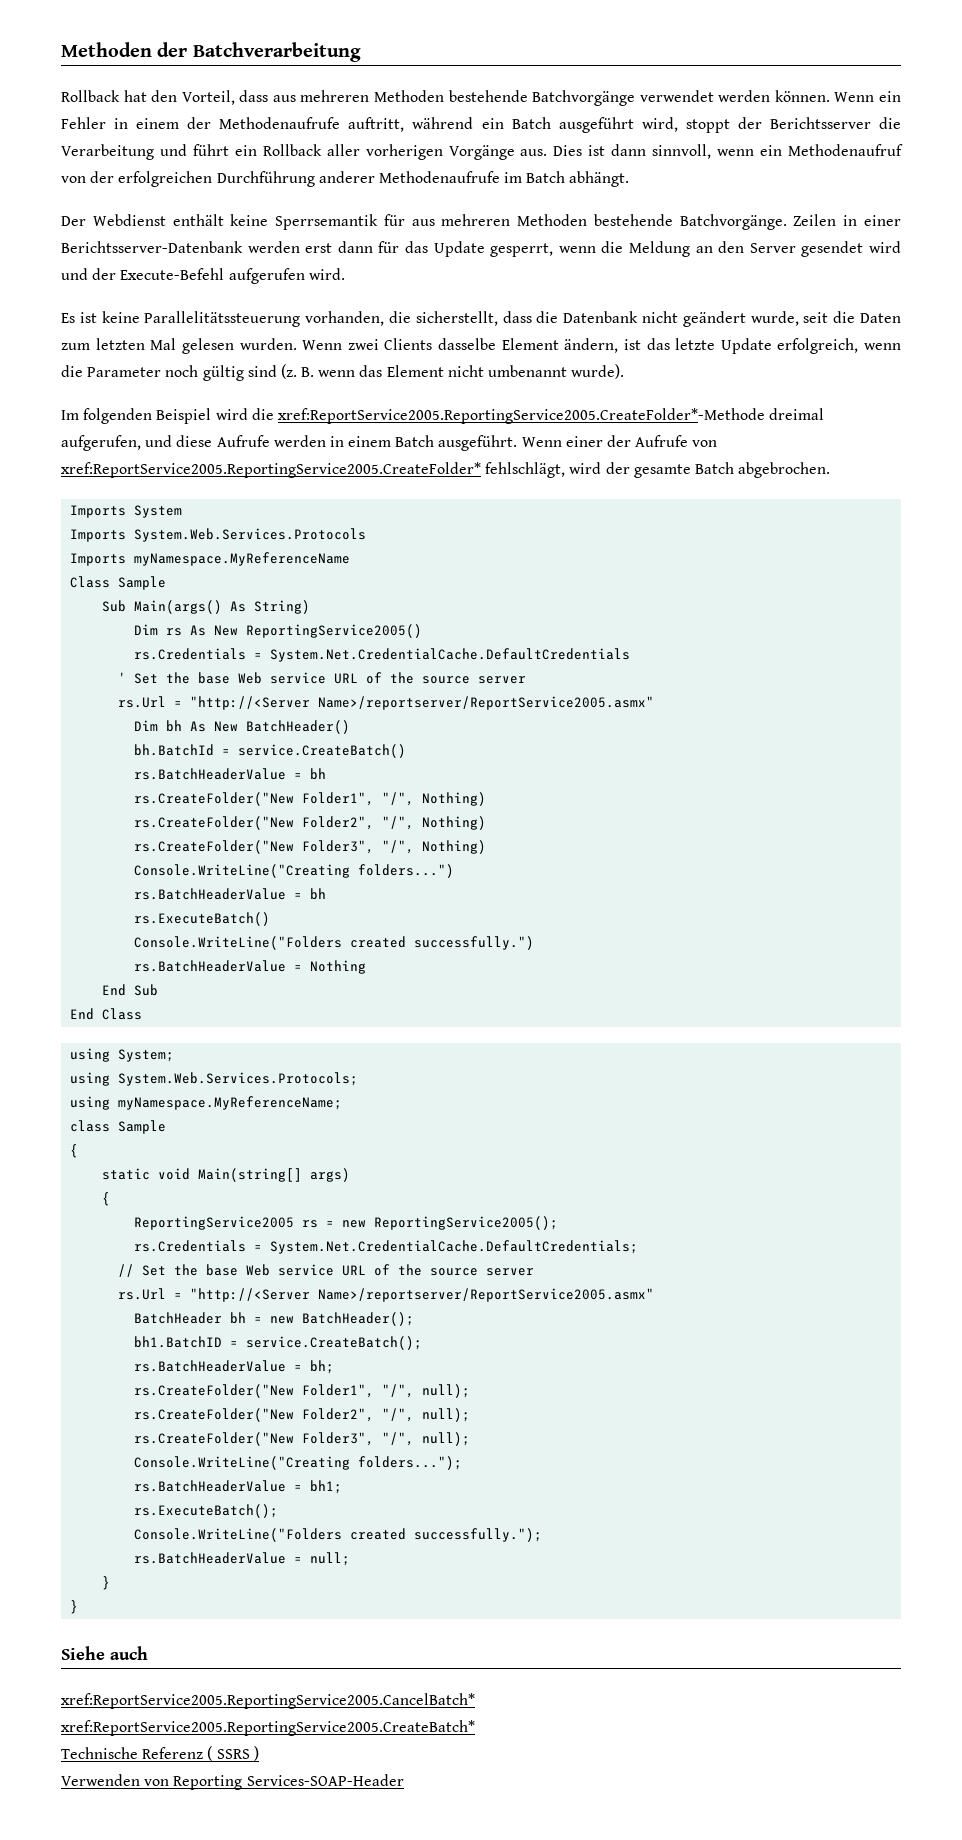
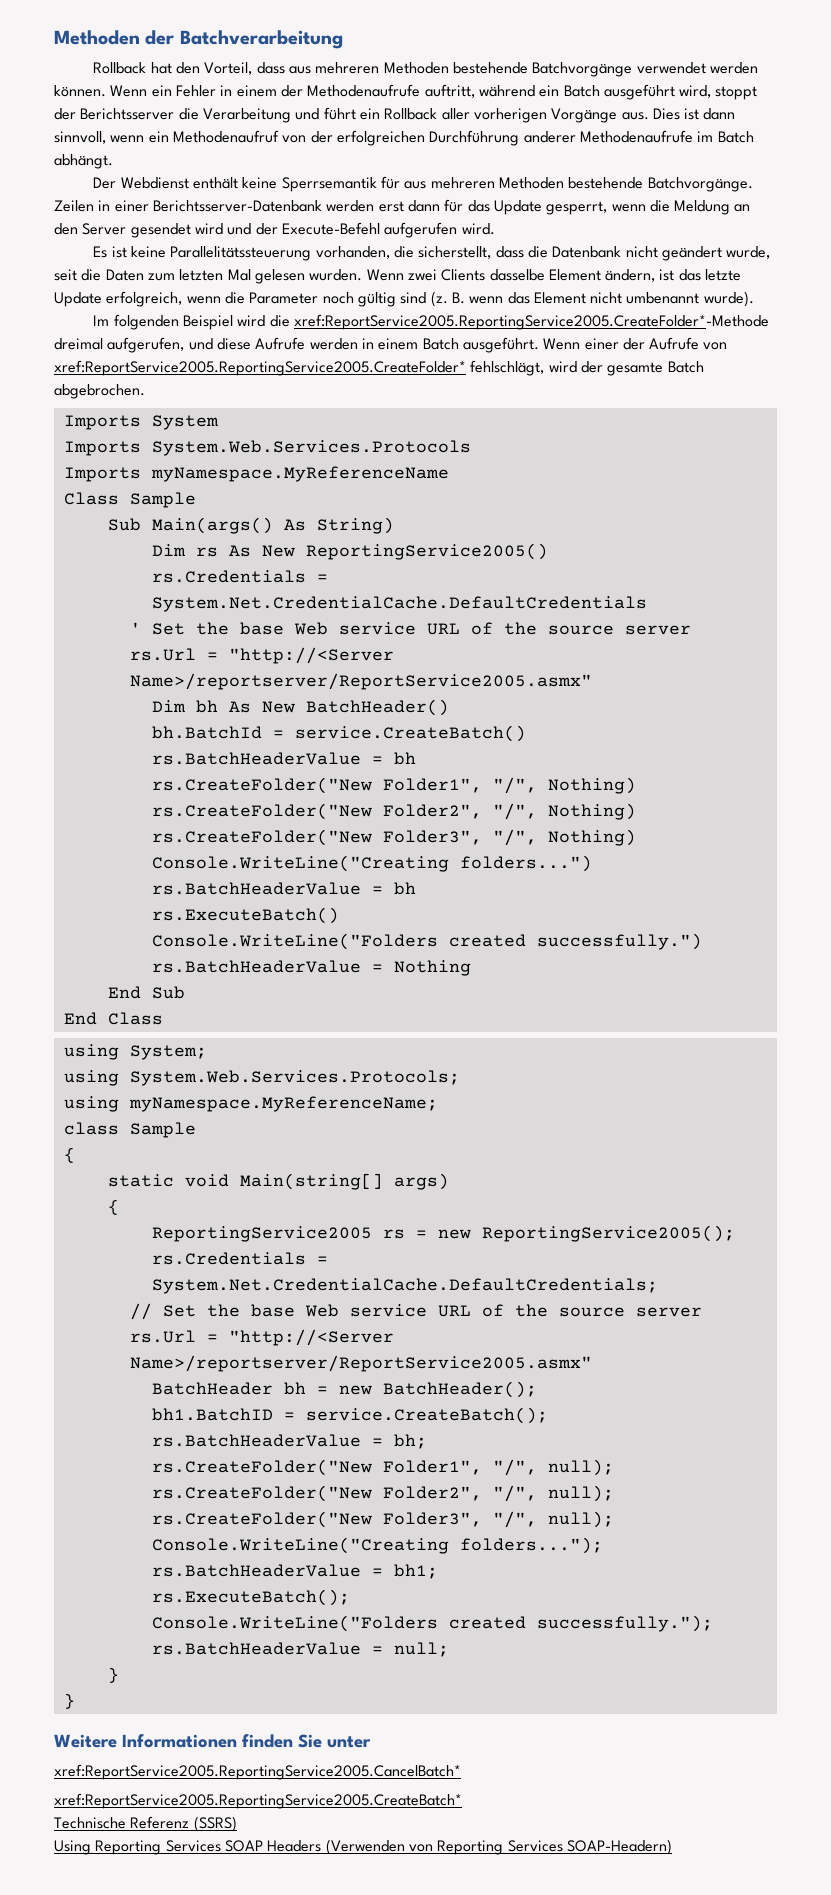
- Siehe auch
+ Weitere Informationen finden Sie unter
- Technische Referenz ( SSRS )
- Verwenden von Reporting Services-SOAP-Header
+ Technische Referenz (SSRS)
+ Using Reporting Services SOAP Headers (Verwenden von Reporting Services SOAP-Headern)

